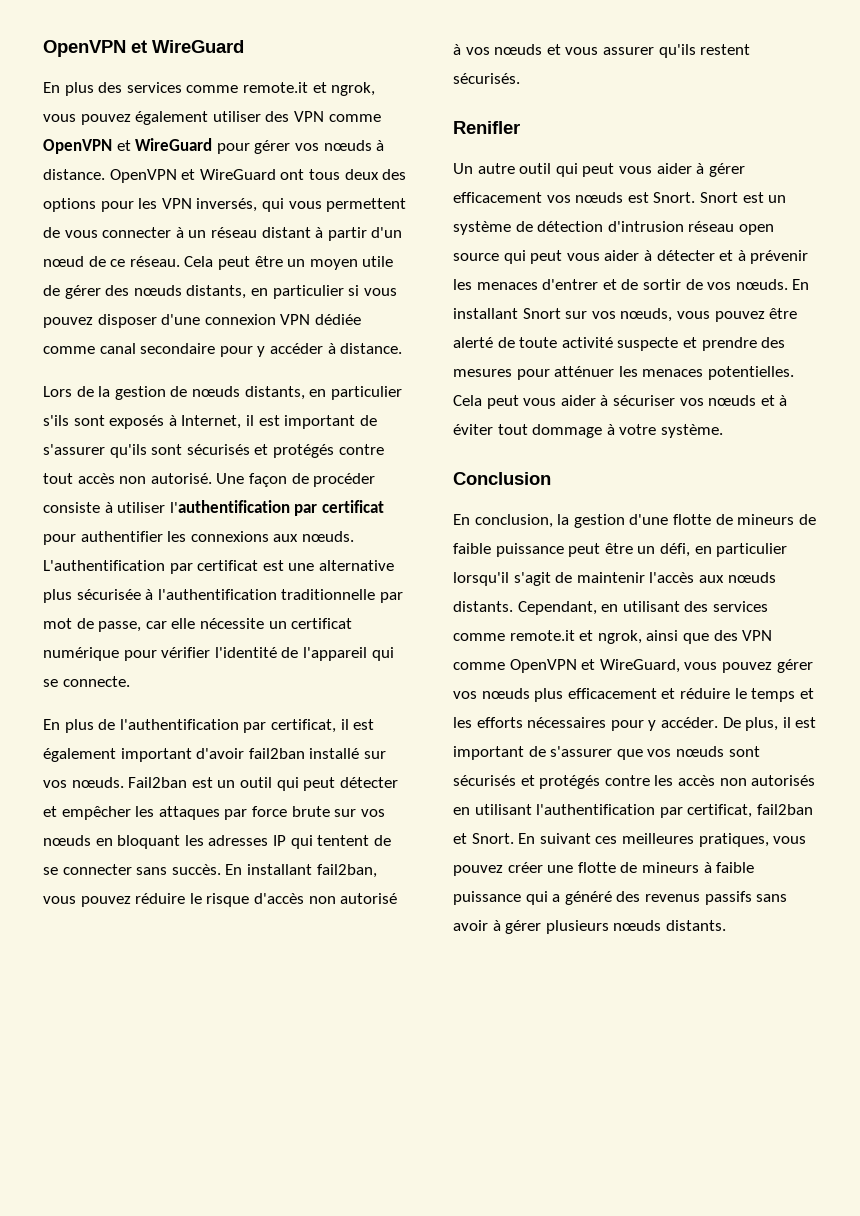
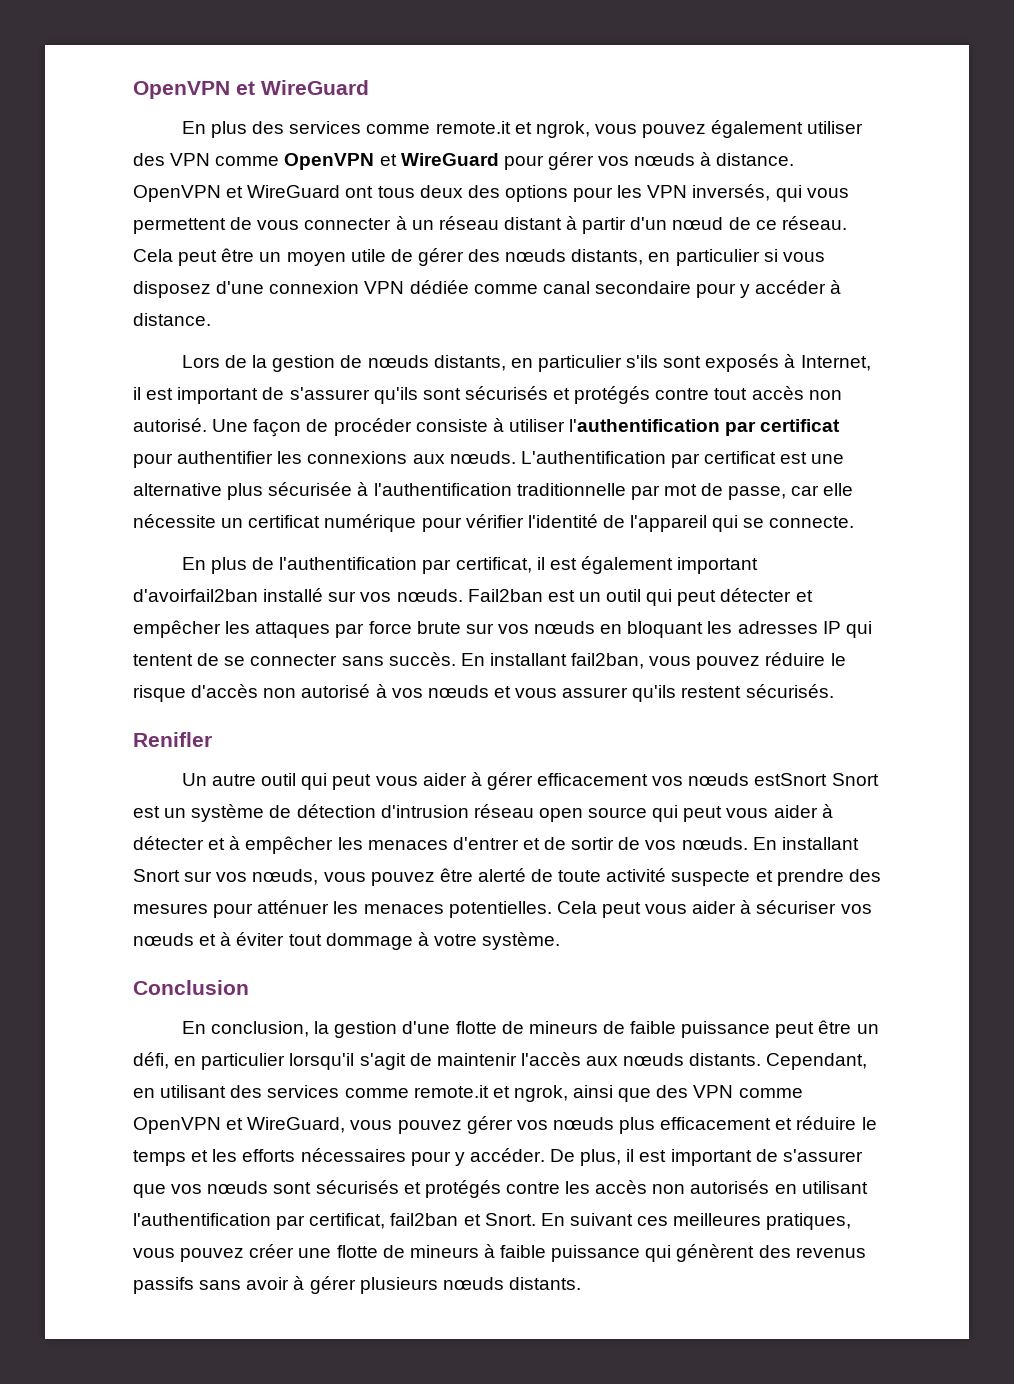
- Cela peut être un moyen utile de gérer des nœuds distants, en particulier si vous pouvez disposer d'une connexion VPN dédiée comme canal secondaire pour y accéder à distance.
+ Cela peut être un moyen utile de gérer des nœuds distants, en particulier si vous disposez d'une connexion VPN dédiée comme canal secondaire pour y accéder à distance.
- En plus de l'authentification par certificat, il est également important d'avoir fail2ban installé sur vos nœuds.
+ En plus de l'authentification par certificat, il est également important d'avoirfail2ban installé sur vos nœuds.
- Un autre outil qui peut vous aider à gérer efficacement vos nœuds est Snort. Snort est un système de détection d'intrusion réseau open source qui peut vous aider à détecter et à prévenir les menaces d'entrer et de sortir de vos nœuds.
+ Un autre outil qui peut vous aider à gérer efficacement vos nœuds estSnort Snort est un système de détection d'intrusion réseau open source qui peut vous aider à détecter et à empêcher les menaces d'entrer et de sortir de vos nœuds.
- En suivant ces meilleures pratiques, vous pouvez créer une flotte de mineurs à faible puissance qui a généré des revenus passifs sans avoir à gérer plusieurs nœuds distants.
+ En suivant ces meilleures pratiques, vous pouvez créer une flotte de mineurs à faible puissance qui génèrent des revenus passifs sans avoir à gérer plusieurs nœuds distants.

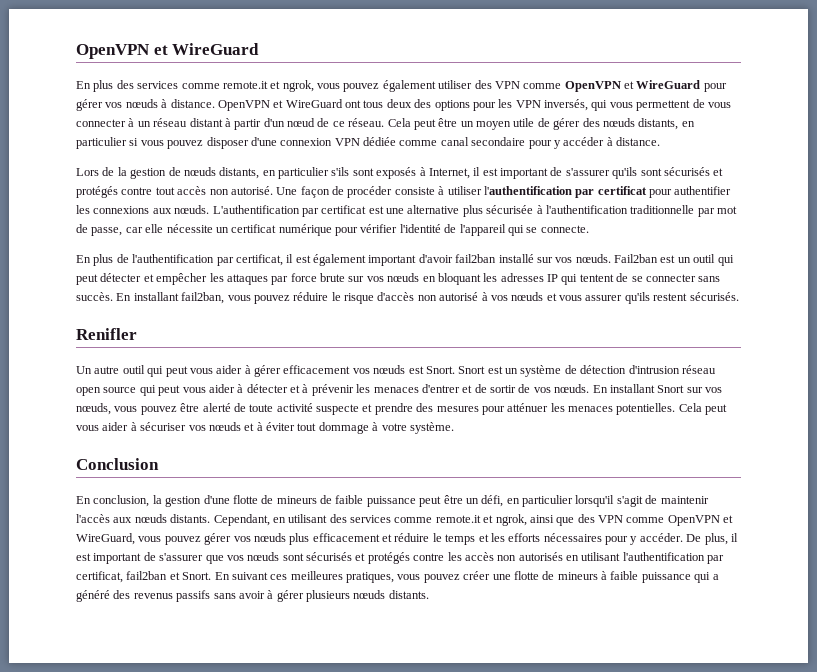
- Cela peut être un moyen utile de gérer des nœuds distants, en particulier si vous disposez d'une connexion VPN dédiée comme canal secondaire pour y accéder à distance.
+ Cela peut être un moyen utile de gérer des nœuds distants, en particulier si vous pouvez disposer d'une connexion VPN dédiée comme canal secondaire pour y accéder à distance.
- En plus de l'authentification par certificat, il est également important d'avoirfail2ban installé sur vos nœuds.
+ En plus de l'authentification par certificat, il est également important d'avoir fail2ban installé sur vos nœuds.
- Un autre outil qui peut vous aider à gérer efficacement vos nœuds estSnort Snort est un système de détection d'intrusion réseau open source qui peut vous aider à détecter et à empêcher les menaces d'entrer et de sortir de vos nœuds.
+ Un autre outil qui peut vous aider à gérer efficacement vos nœuds est Snort. Snort est un système de détection d'intrusion réseau open source qui peut vous aider à détecter et à prévenir les menaces d'entrer et de sortir de vos nœuds.
- En suivant ces meilleures pratiques, vous pouvez créer une flotte de mineurs à faible puissance qui génèrent des revenus passifs sans avoir à gérer plusieurs nœuds distants.
+ En suivant ces meilleures pratiques, vous pouvez créer une flotte de mineurs à faible puissance qui a généré des revenus passifs sans avoir à gérer plusieurs nœuds distants.

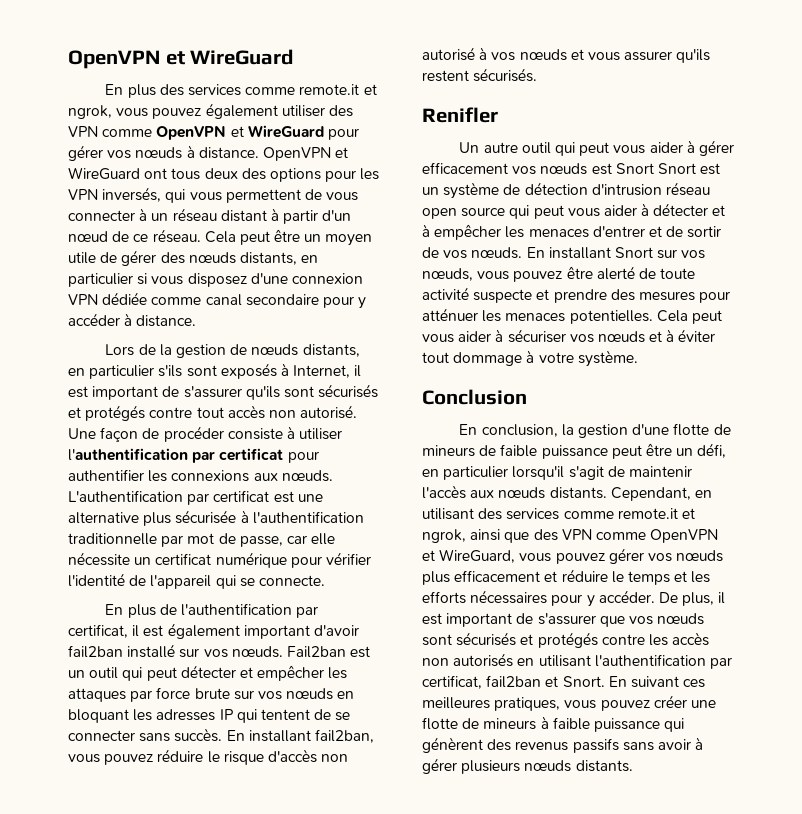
- Cela peut être un moyen utile de gérer des nœuds distants, en particulier si vous pouvez disposer d'une connexion VPN dédiée comme canal secondaire pour y accéder à distance.
+ Cela peut être un moyen utile de gérer des nœuds distants, en particulier si vous disposez d'une connexion VPN dédiée comme canal secondaire pour y accéder à distance.
- Un autre outil qui peut vous aider à gérer efficacement vos nœuds est Snort. Snort est un système de détection d'intrusion réseau open source qui peut vous aider à détecter et à prévenir les menaces d'entrer et de sortir de vos nœuds.
+ Un autre outil qui peut vous aider à gérer efficacement vos nœuds est Snort Snort est un système de détection d'intrusion réseau open source qui peut vous aider à détecter et à empêcher les menaces d'entrer et de sortir de vos nœuds.
- En suivant ces meilleures pratiques, vous pouvez créer une flotte de mineurs à faible puissance qui a généré des revenus passifs sans avoir à gérer plusieurs nœuds distants.
+ En suivant ces meilleures pratiques, vous pouvez créer une flotte de mineurs à faible puissance qui génèrent des revenus passifs sans avoir à gérer plusieurs nœuds distants.

